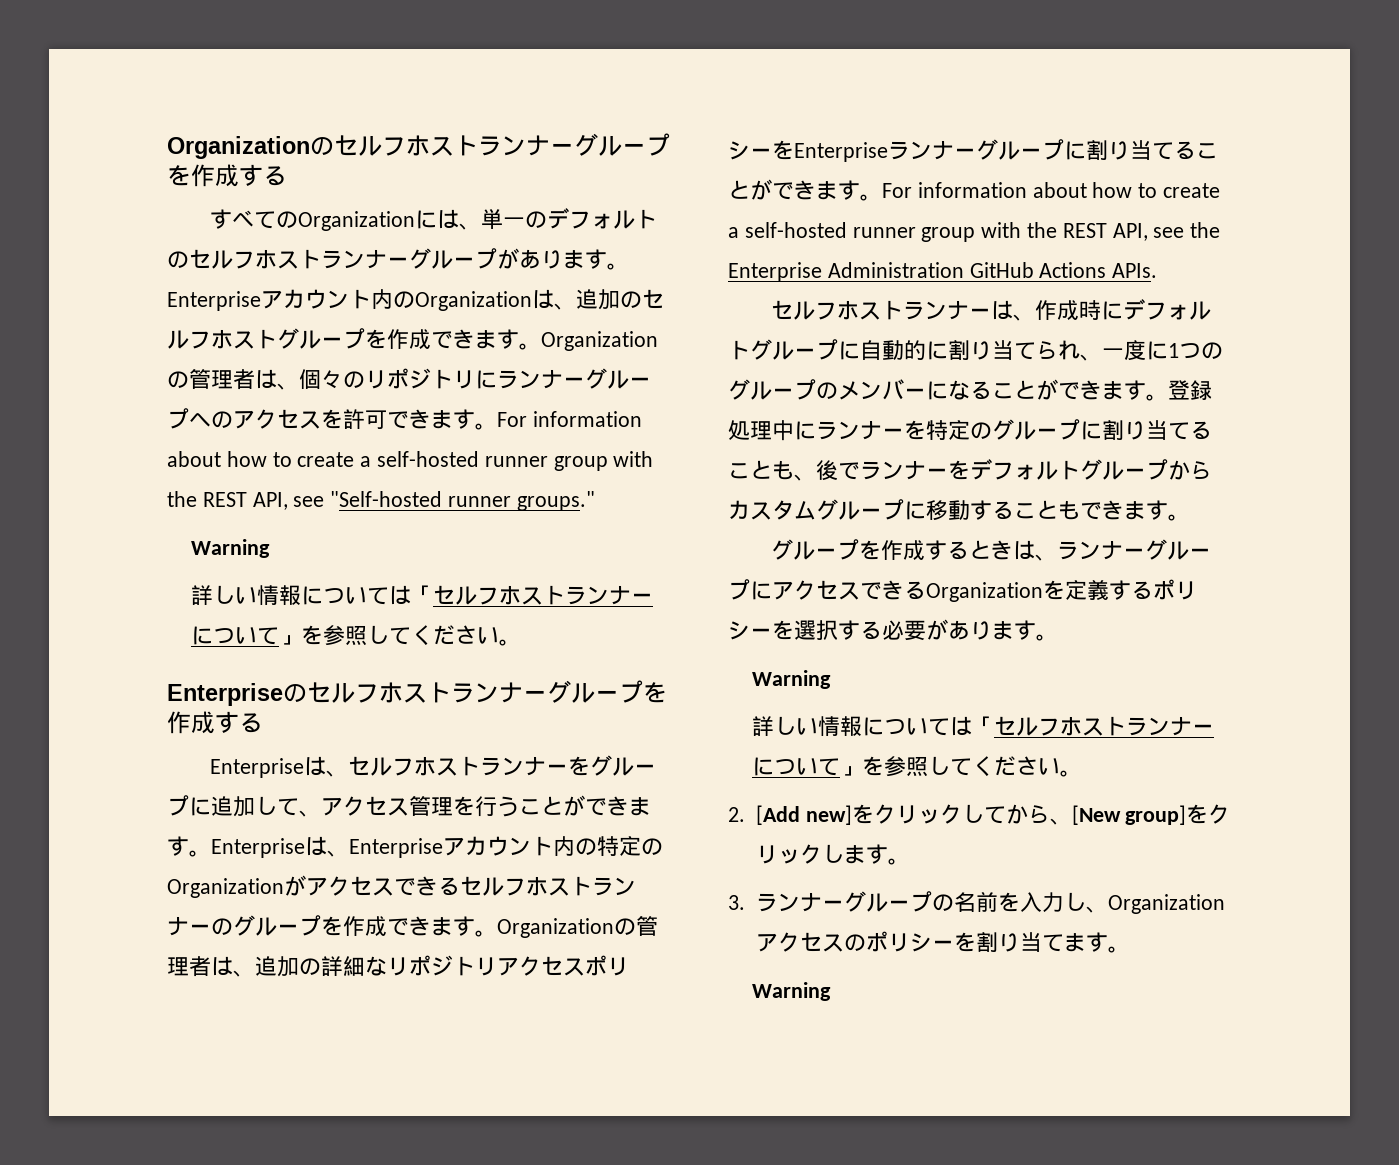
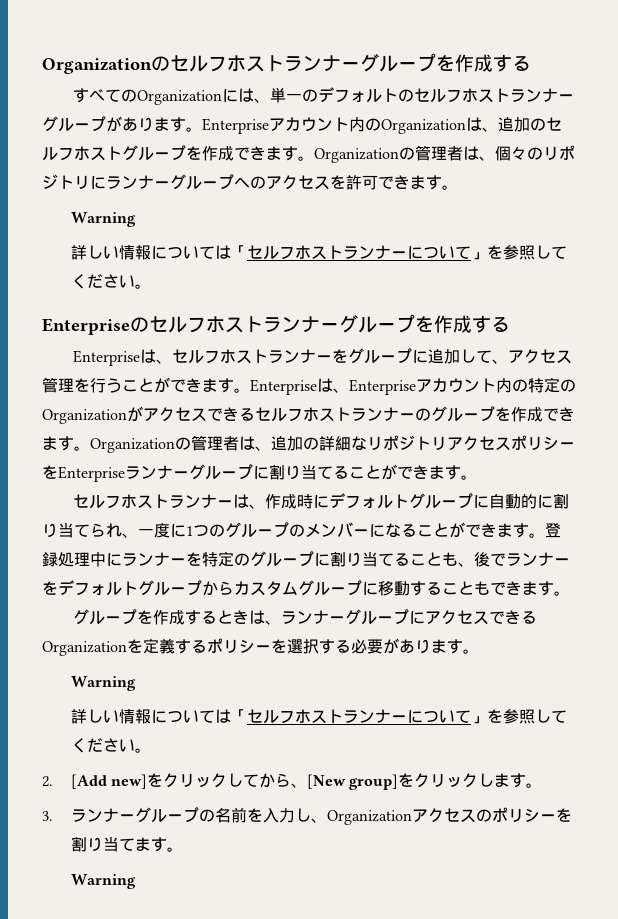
- For information about how to create a self-hosted runner group with the REST API, see "Self-hosted runner groups."
- For information about how to create a self-hosted runner group with the REST API, see the Enterprise Administration GitHub Actions APIs.

